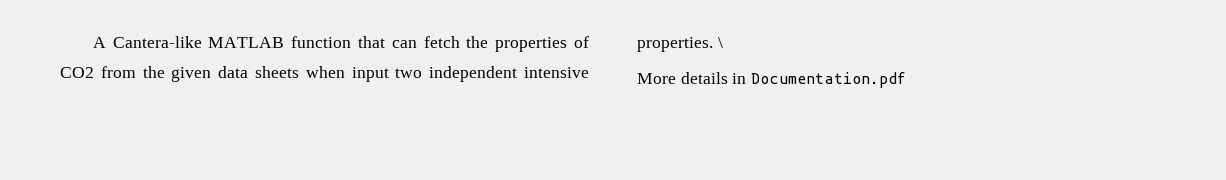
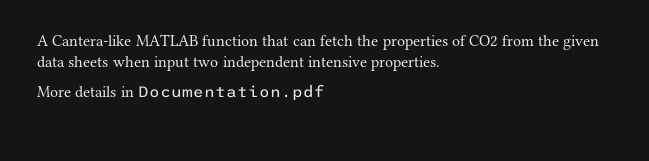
- \

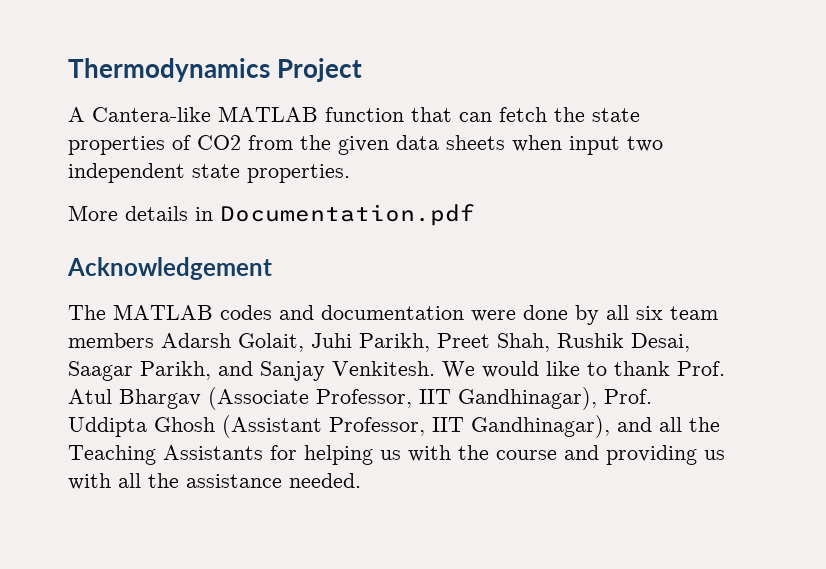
+ Thermodynamics Project
- A Cantera-like MATLAB function that can fetch the properties of CO2 from the given data sheets when input two independent intensive properties.
+ A Cantera-like MATLAB function that can fetch the state properties of CO2 from the given data sheets when input two independent state properties.
+ Acknowledgement
+ The MATLAB codes and documentation were done by all six team members Adarsh Golait, Juhi Parikh, Preet Shah, Rushik Desai, Saagar Parikh, and Sanjay Venkitesh. We would like to thank Prof. Atul Bhargav (Associate Professor, IIT Gandhinagar), Prof. Uddipta Ghosh (Assistant Professor, IIT Gandhinagar), and all the Teaching Assistants for helping us with the course and providing us with all the assistance needed.

